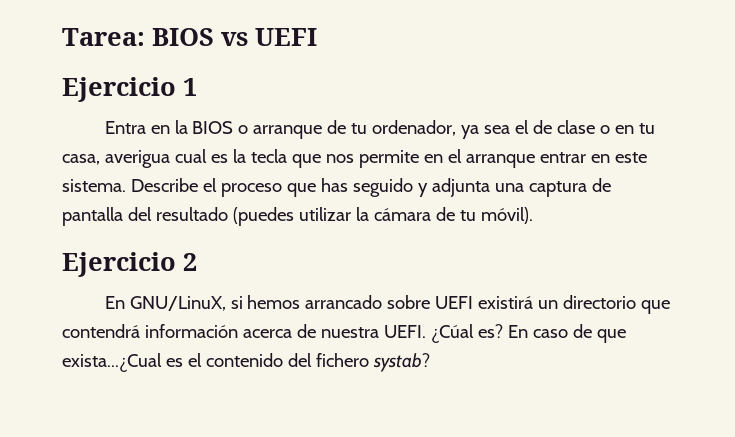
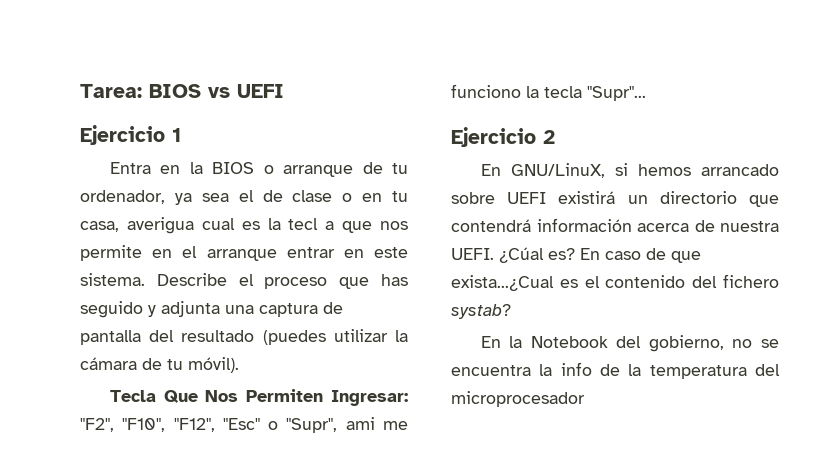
- Entra en la BIOS o arranque de tu ordenador, ya sea el de clase o en tu casa, averigua cual es la tecla que nos permite en el arranque entrar en este sistema.
+ Entra en la BIOS o arranque de tu ordenador, ya sea el de clase o en tu casa, averigua cual es la tecl a que nos permite en el arranque entrar en este sistema.
+ Tecla Que Nos Permiten Ingresar: "F2", "F10", "F12", "Esc" o "Supr", ami me funciono la tecla "Supr"...
+ En la Notebook del gobierno, no se encuentra la info de la temperatura del microprocesador

